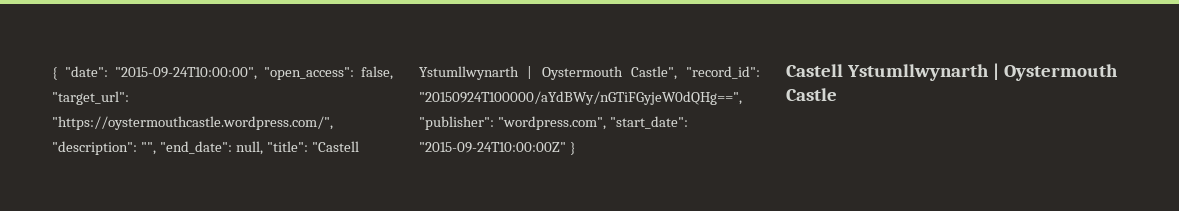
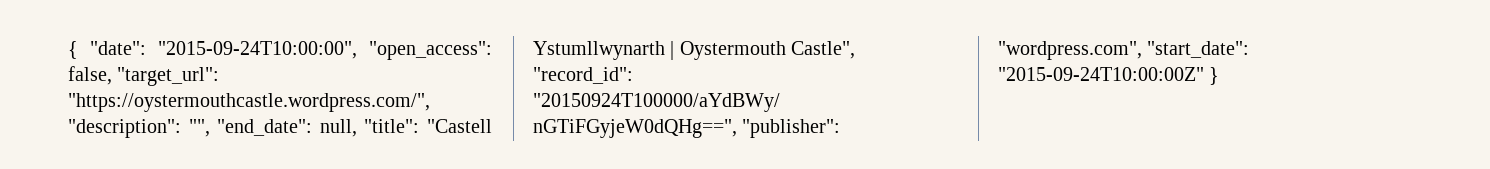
- Castell Ystumllwynarth | Oystermouth Castle

